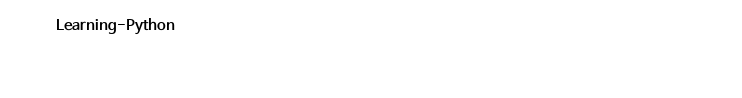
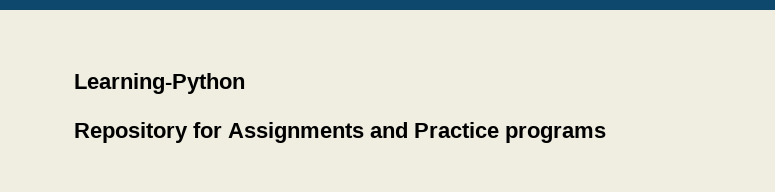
+ Repository for Assignments and Practice programs

